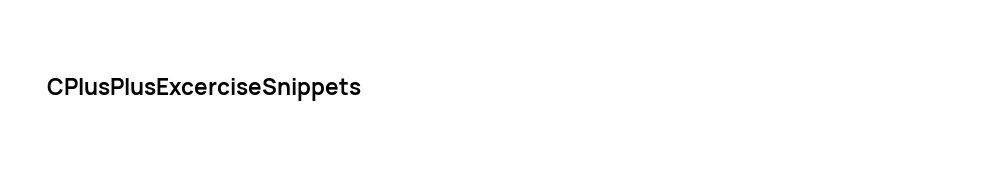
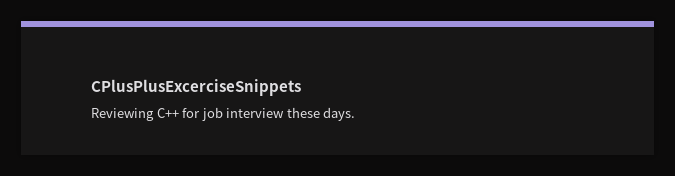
+ Reviewing C++ for job interview these days.

